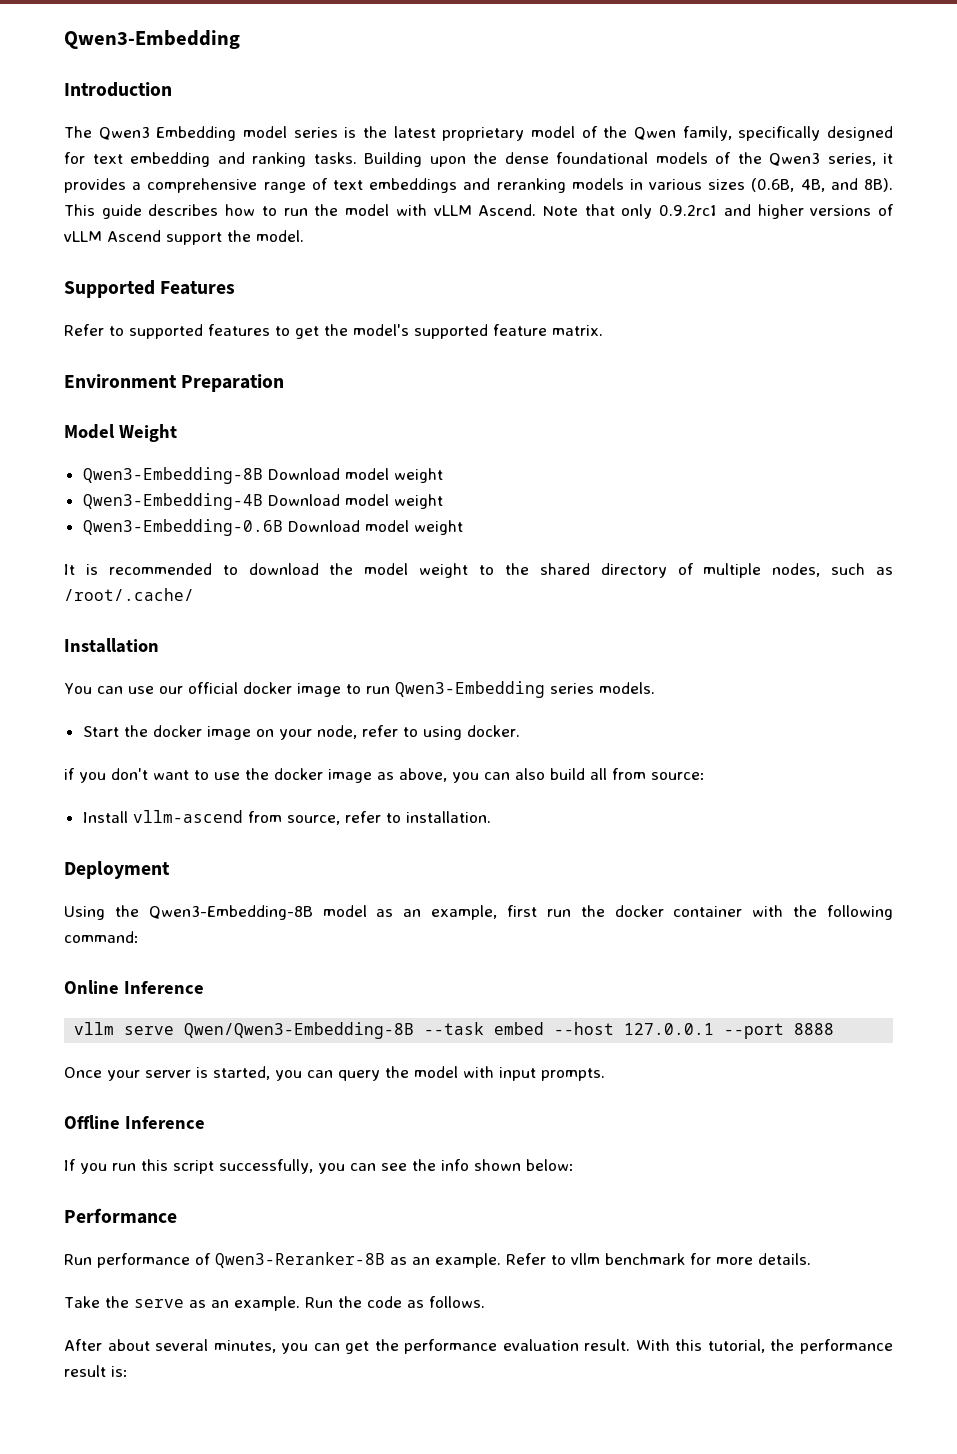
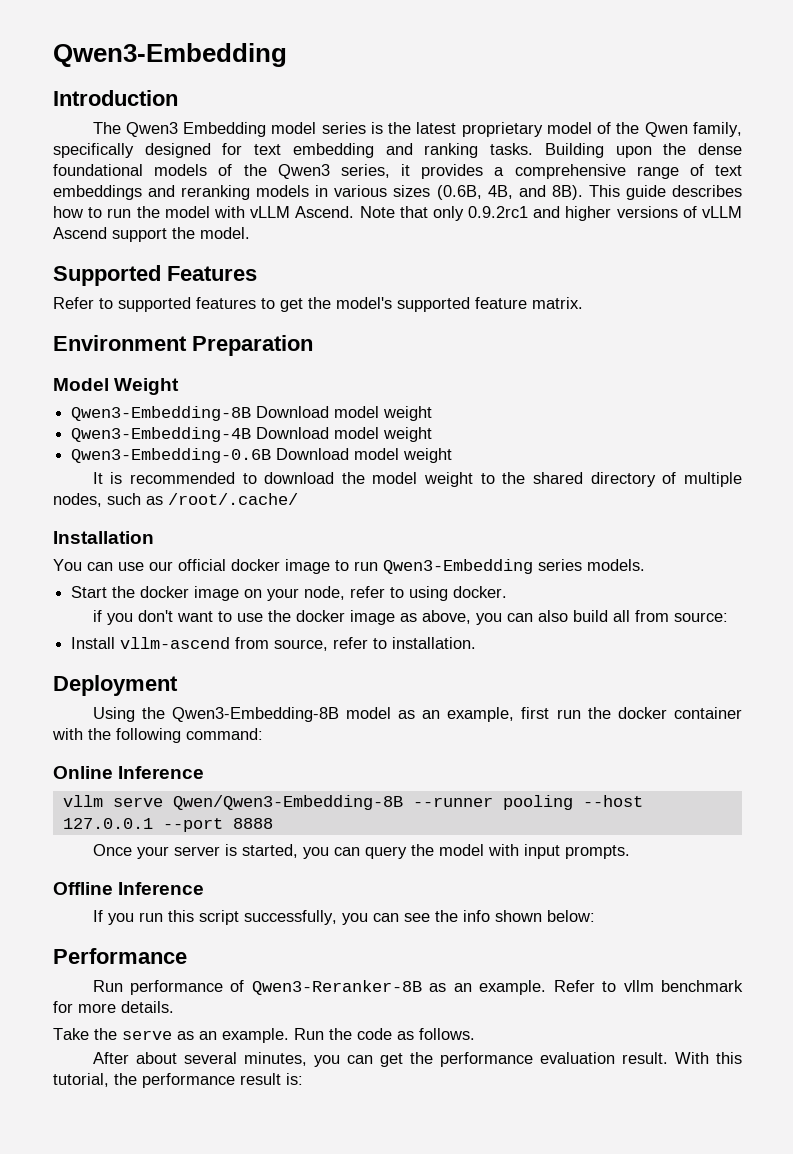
- vllm serve Qwen/Qwen3-Embedding-8B --task embed --host 127.0.0.1 --port 8888
+ vllm serve Qwen/Qwen3-Embedding-8B --runner pooling --host 127.0.0.1 --port 8888

